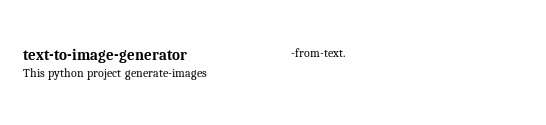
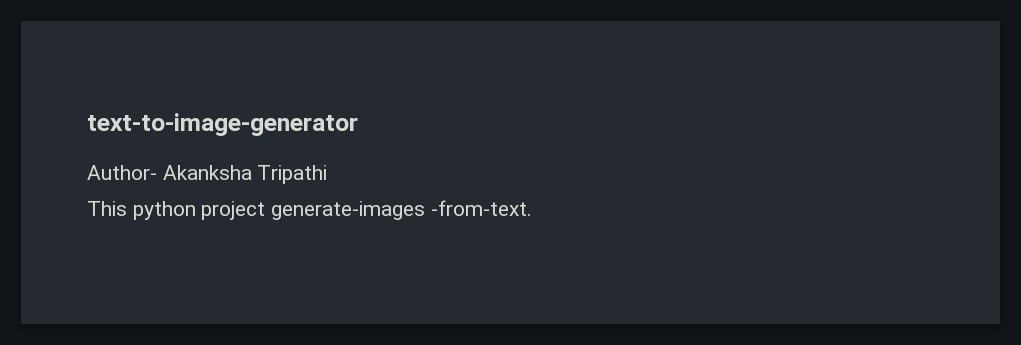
+ Author- Akanksha Tripathi

